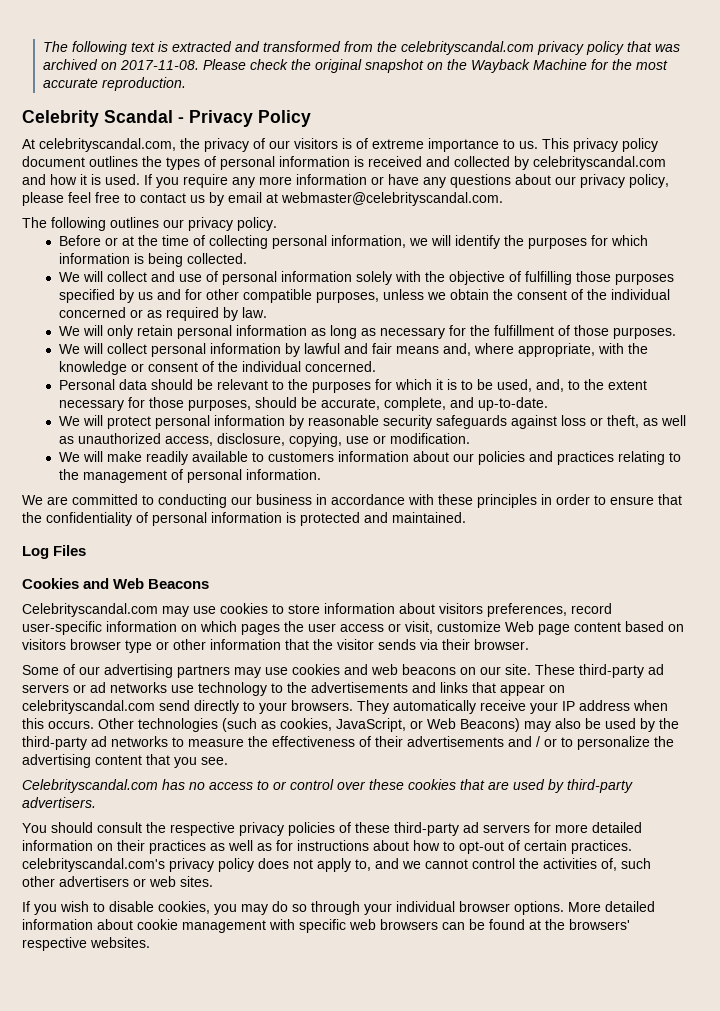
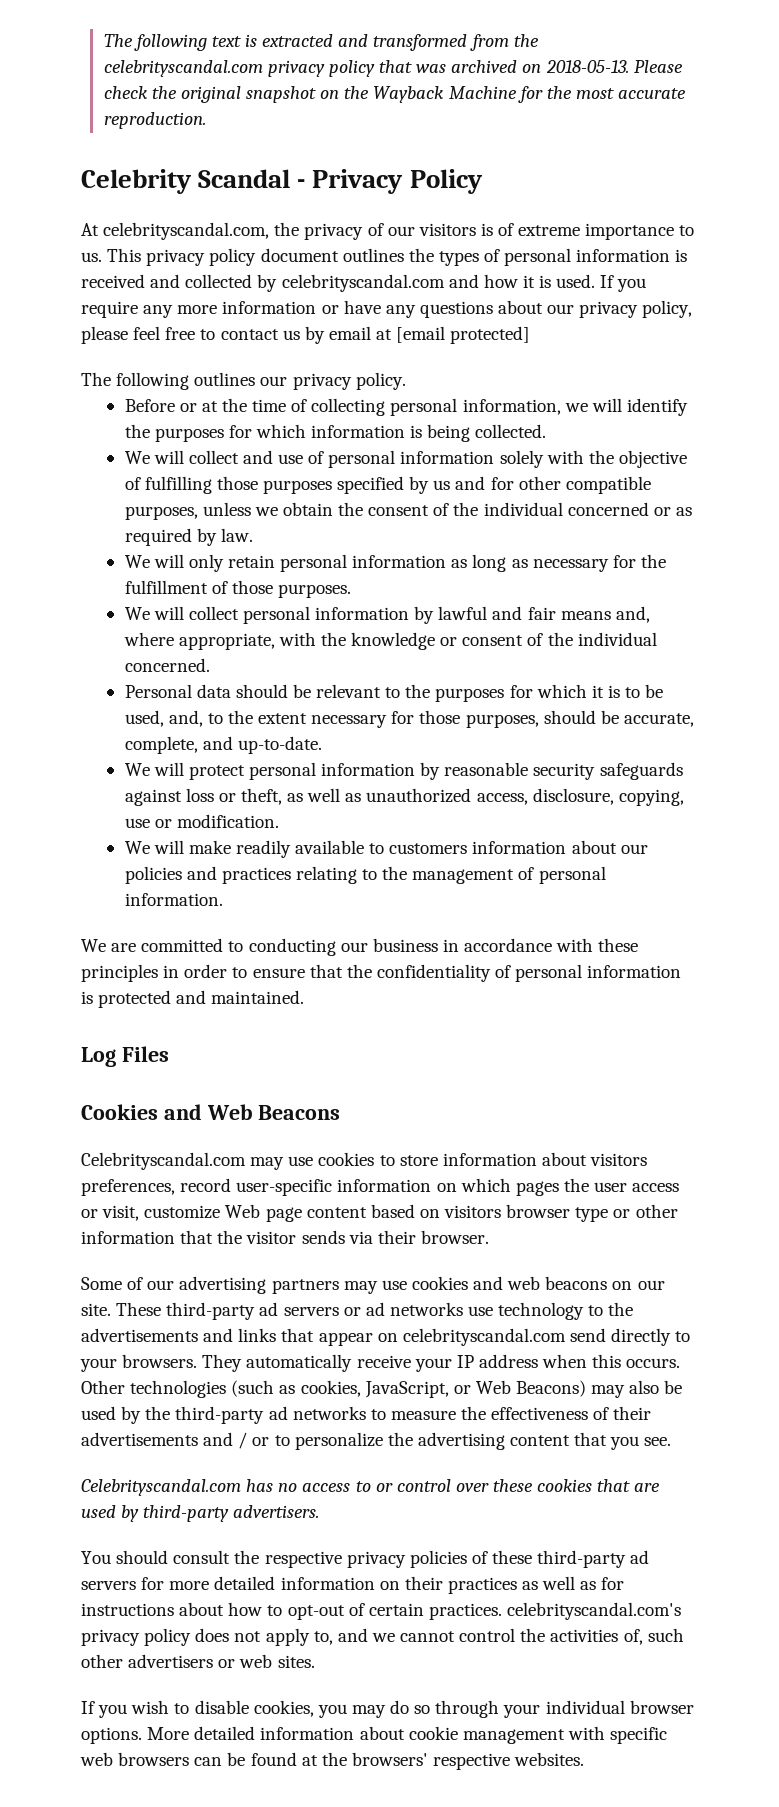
- The following text is extracted and transformed from the celebrityscandal.com privacy policy that was archived on 2017-11-08.
+ The following text is extracted and transformed from the celebrityscandal.com privacy policy that was archived on 2018-05-13.
- If you require any more information or have any questions about our privacy policy, please feel free to contact us by email at webmaster@celebrityscandal.com.
+ If you require any more information or have any questions about our privacy policy, please feel free to contact us by email at [email protected]

